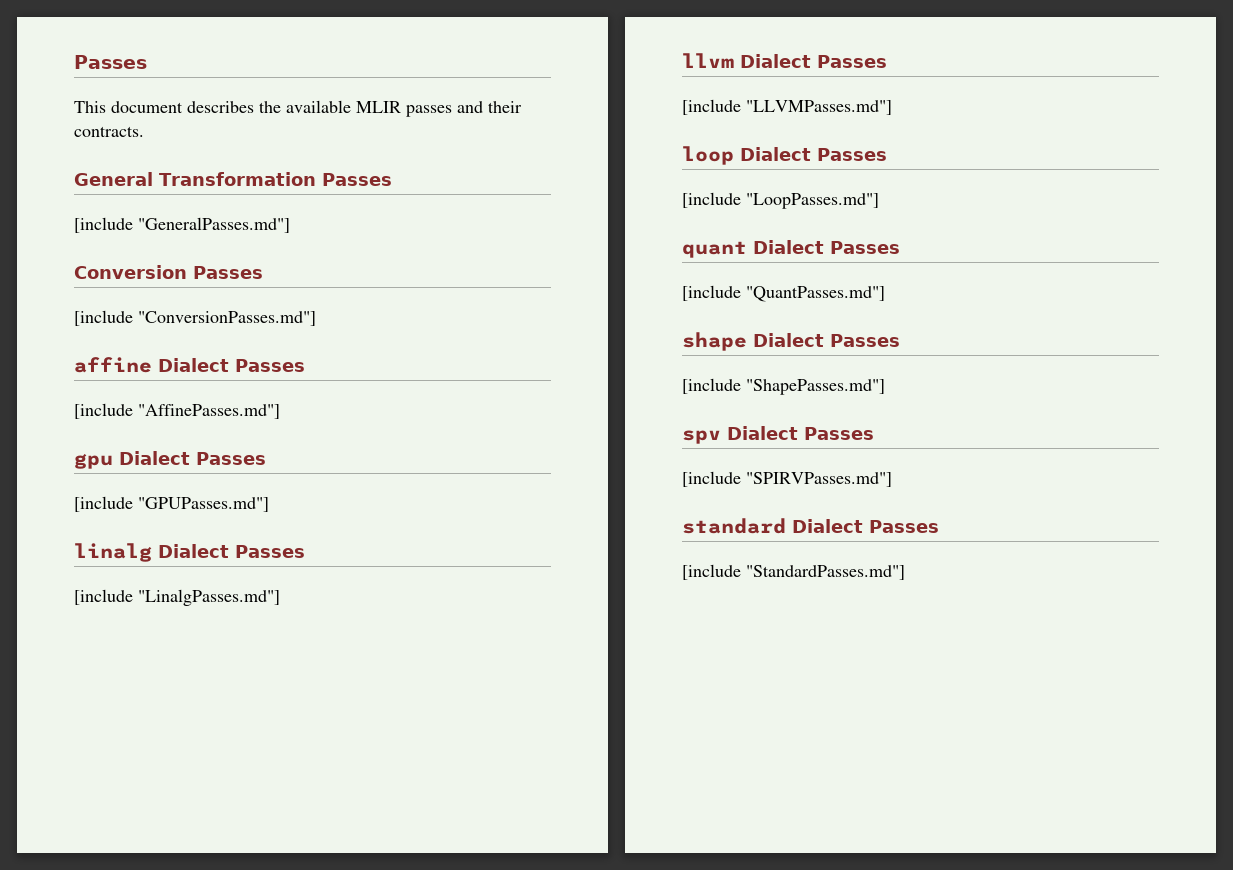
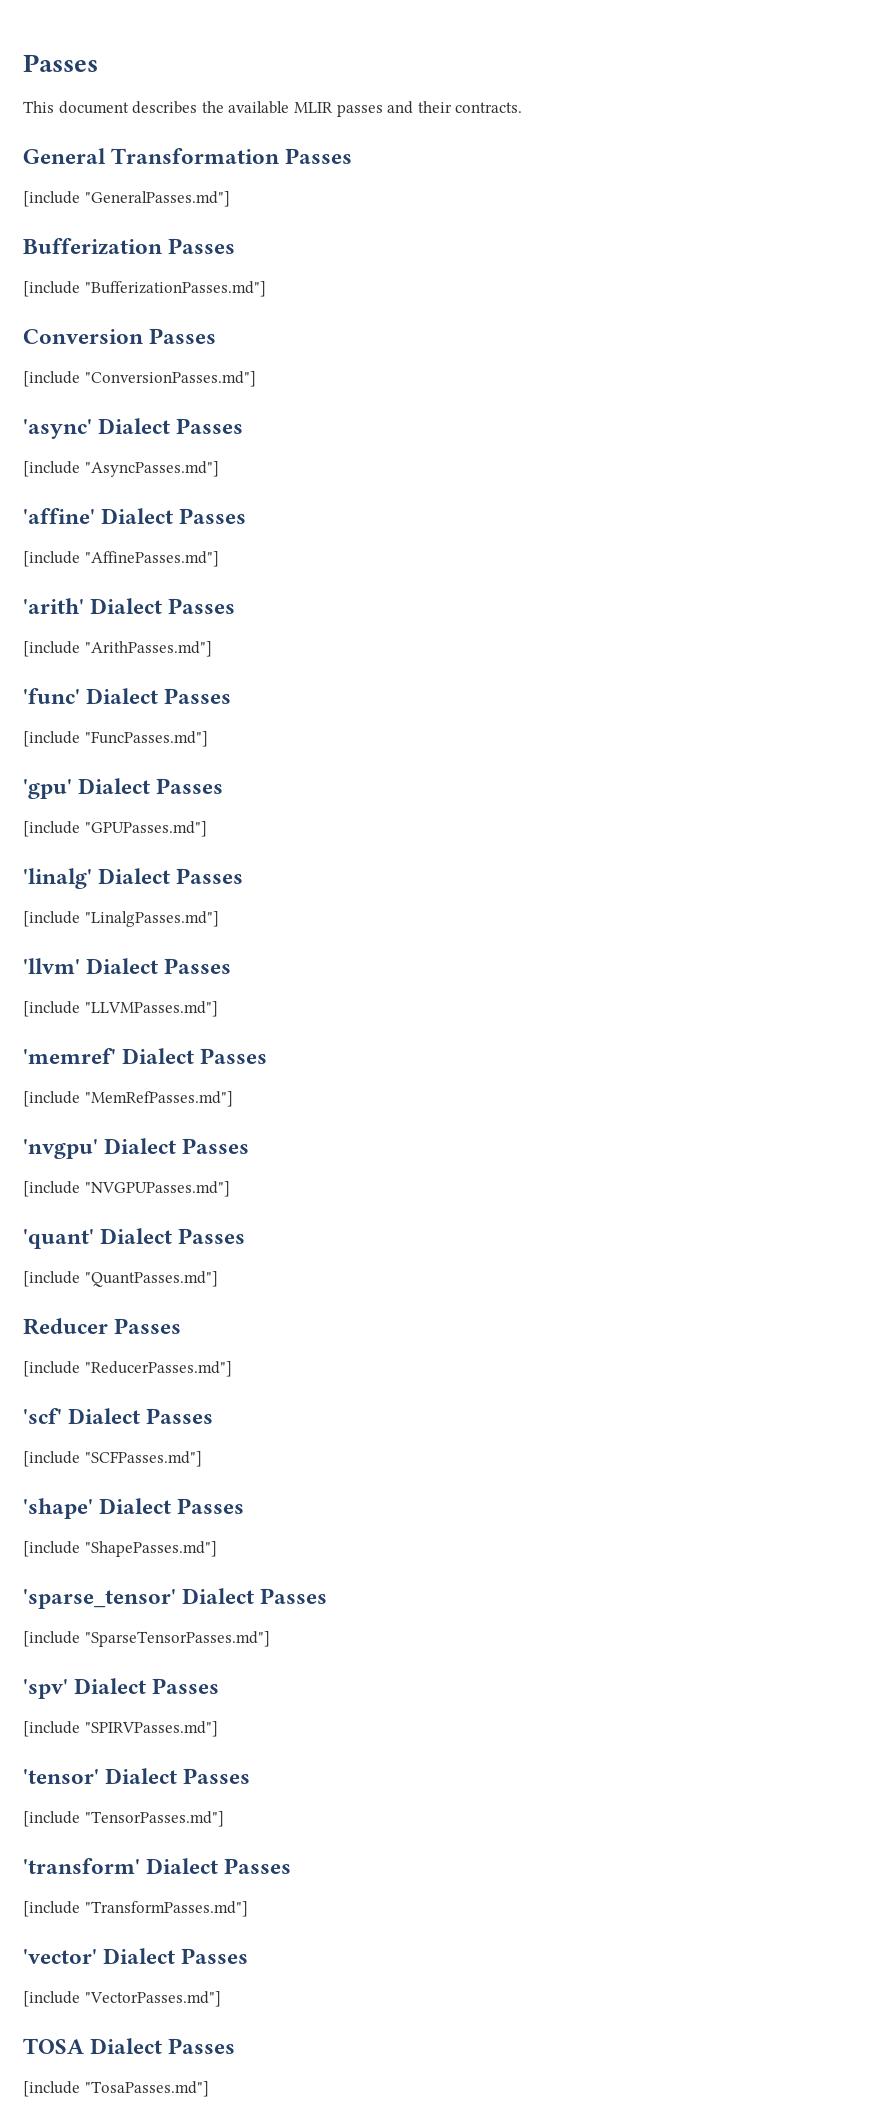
+ Bufferization Passes
+ [include "BufferizationPasses.md"]
- affine Dialect Passes
+ 'async' Dialect Passes
+ [include "AsyncPasses.md"]
+ 'affine' Dialect Passes
  [include "AffinePasses.md"]
- gpu Dialect Passes
+ 'arith' Dialect Passes
+ [include "ArithPasses.md"]
+ 'func' Dialect Passes
+ [include "FuncPasses.md"]
+ 'gpu' Dialect Passes
- linalg Dialect Passes
+ 'linalg' Dialect Passes
- llvm Dialect Passes
+ 'llvm' Dialect Passes
- loop Dialect Passes
- [include "LoopPasses.md"]
- quant Dialect Passes
+ 'memref' Dialect Passes
+ [include "MemRefPasses.md"]
+ 'nvgpu' Dialect Passes
+ [include "NVGPUPasses.md"]
+ 'quant' Dialect Passes
  [include "QuantPasses.md"]
- shape Dialect Passes
+ Reducer Passes
+ [include "ReducerPasses.md"]
+ 'scf' Dialect Passes
+ [include "SCFPasses.md"]
+ 'shape' Dialect Passes
  [include "ShapePasses.md"]
- spv Dialect Passes
+ 'sparse_tensor' Dialect Passes
+ [include "SparseTensorPasses.md"]
+ 'spv' Dialect Passes
- standard Dialect Passes
- [include "StandardPasses.md"]
+ 'tensor' Dialect Passes
+ [include "TensorPasses.md"]
+ 'transform' Dialect Passes
+ [include "TransformPasses.md"]
+ 'vector' Dialect Passes
+ [include "VectorPasses.md"]
+ TOSA Dialect Passes
+ [include "TosaPasses.md"]

